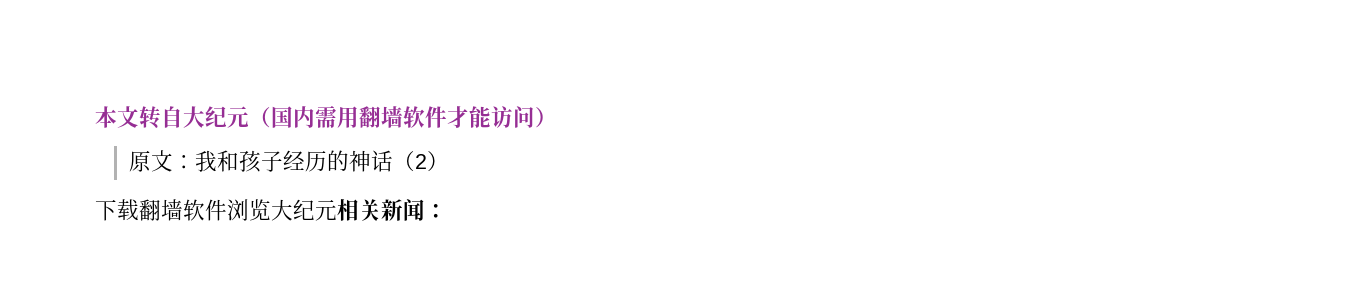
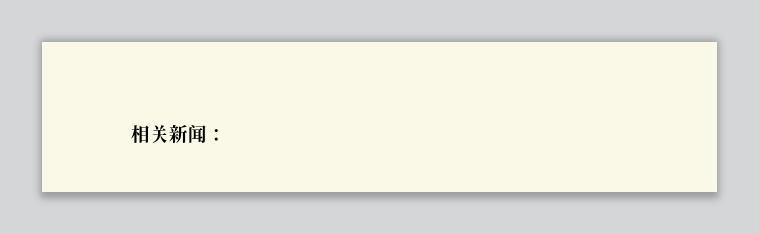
- 本文转自大纪元（国内需用翻墙软件才能访问）
- 原文：我和孩子经历的神话（2）
- 下载翻墙软件浏览大纪元相关新闻：
+ 相关新闻：

